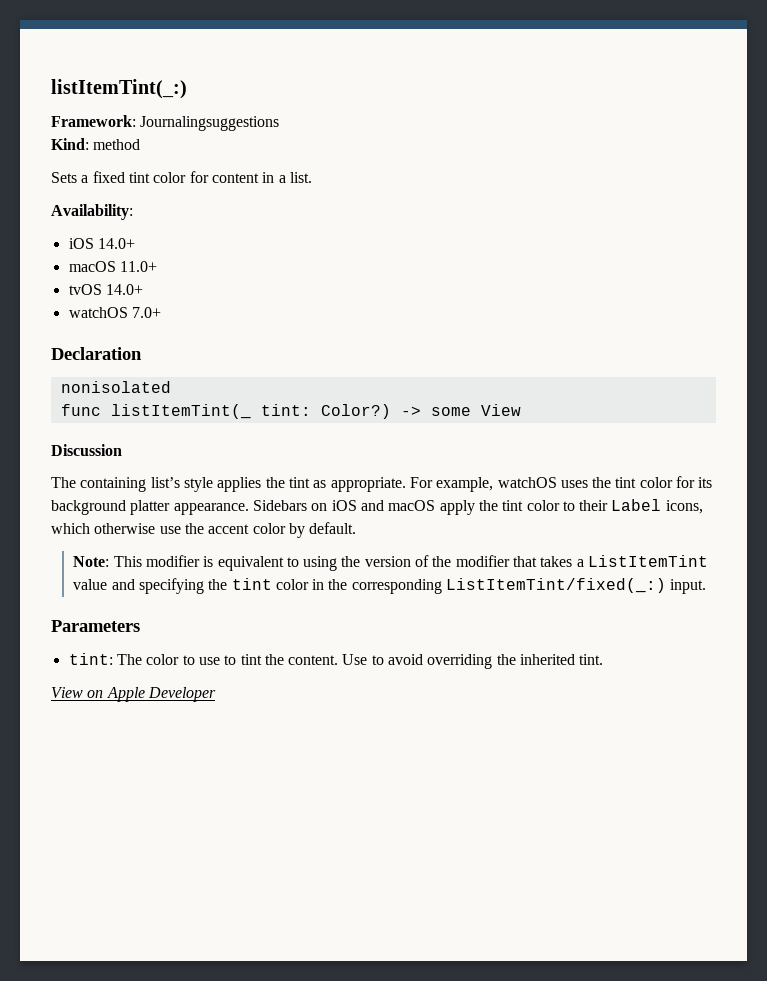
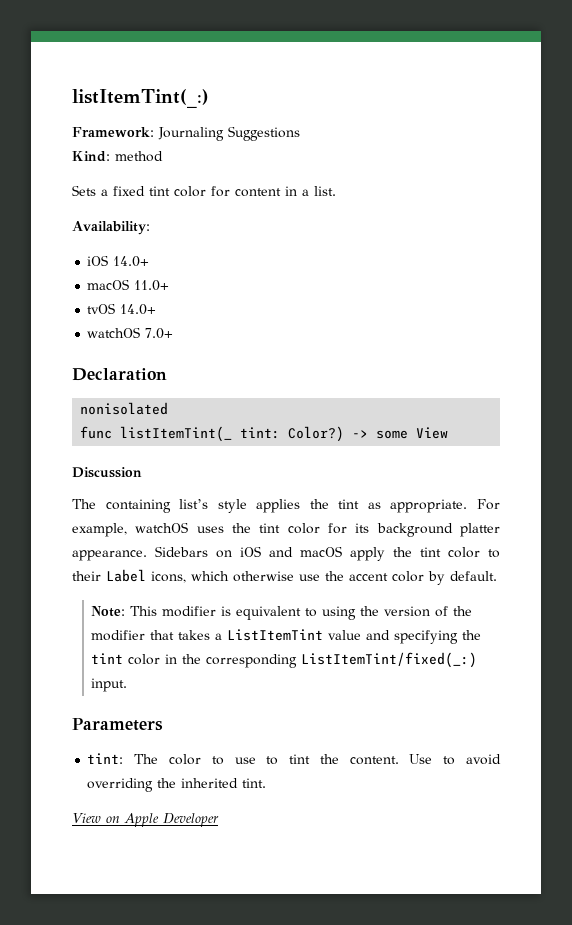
- Framework: Journalingsuggestions
+ Framework: Journaling Suggestions

